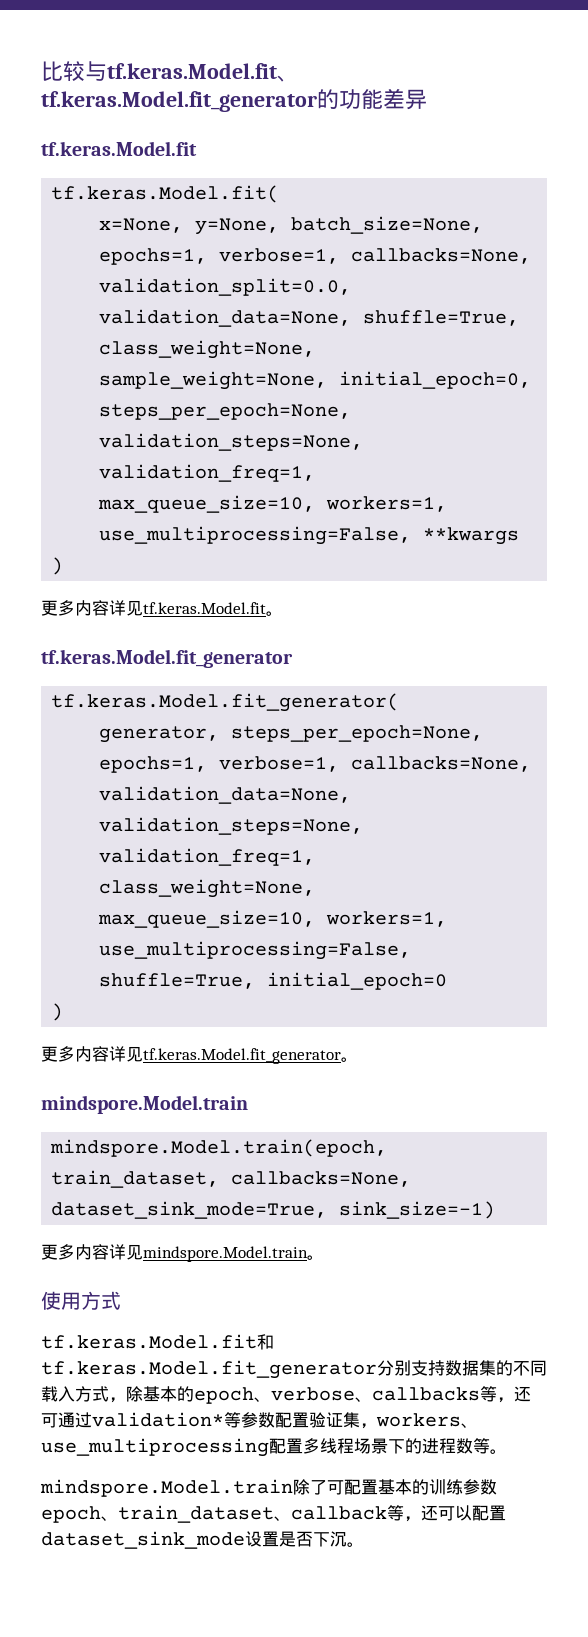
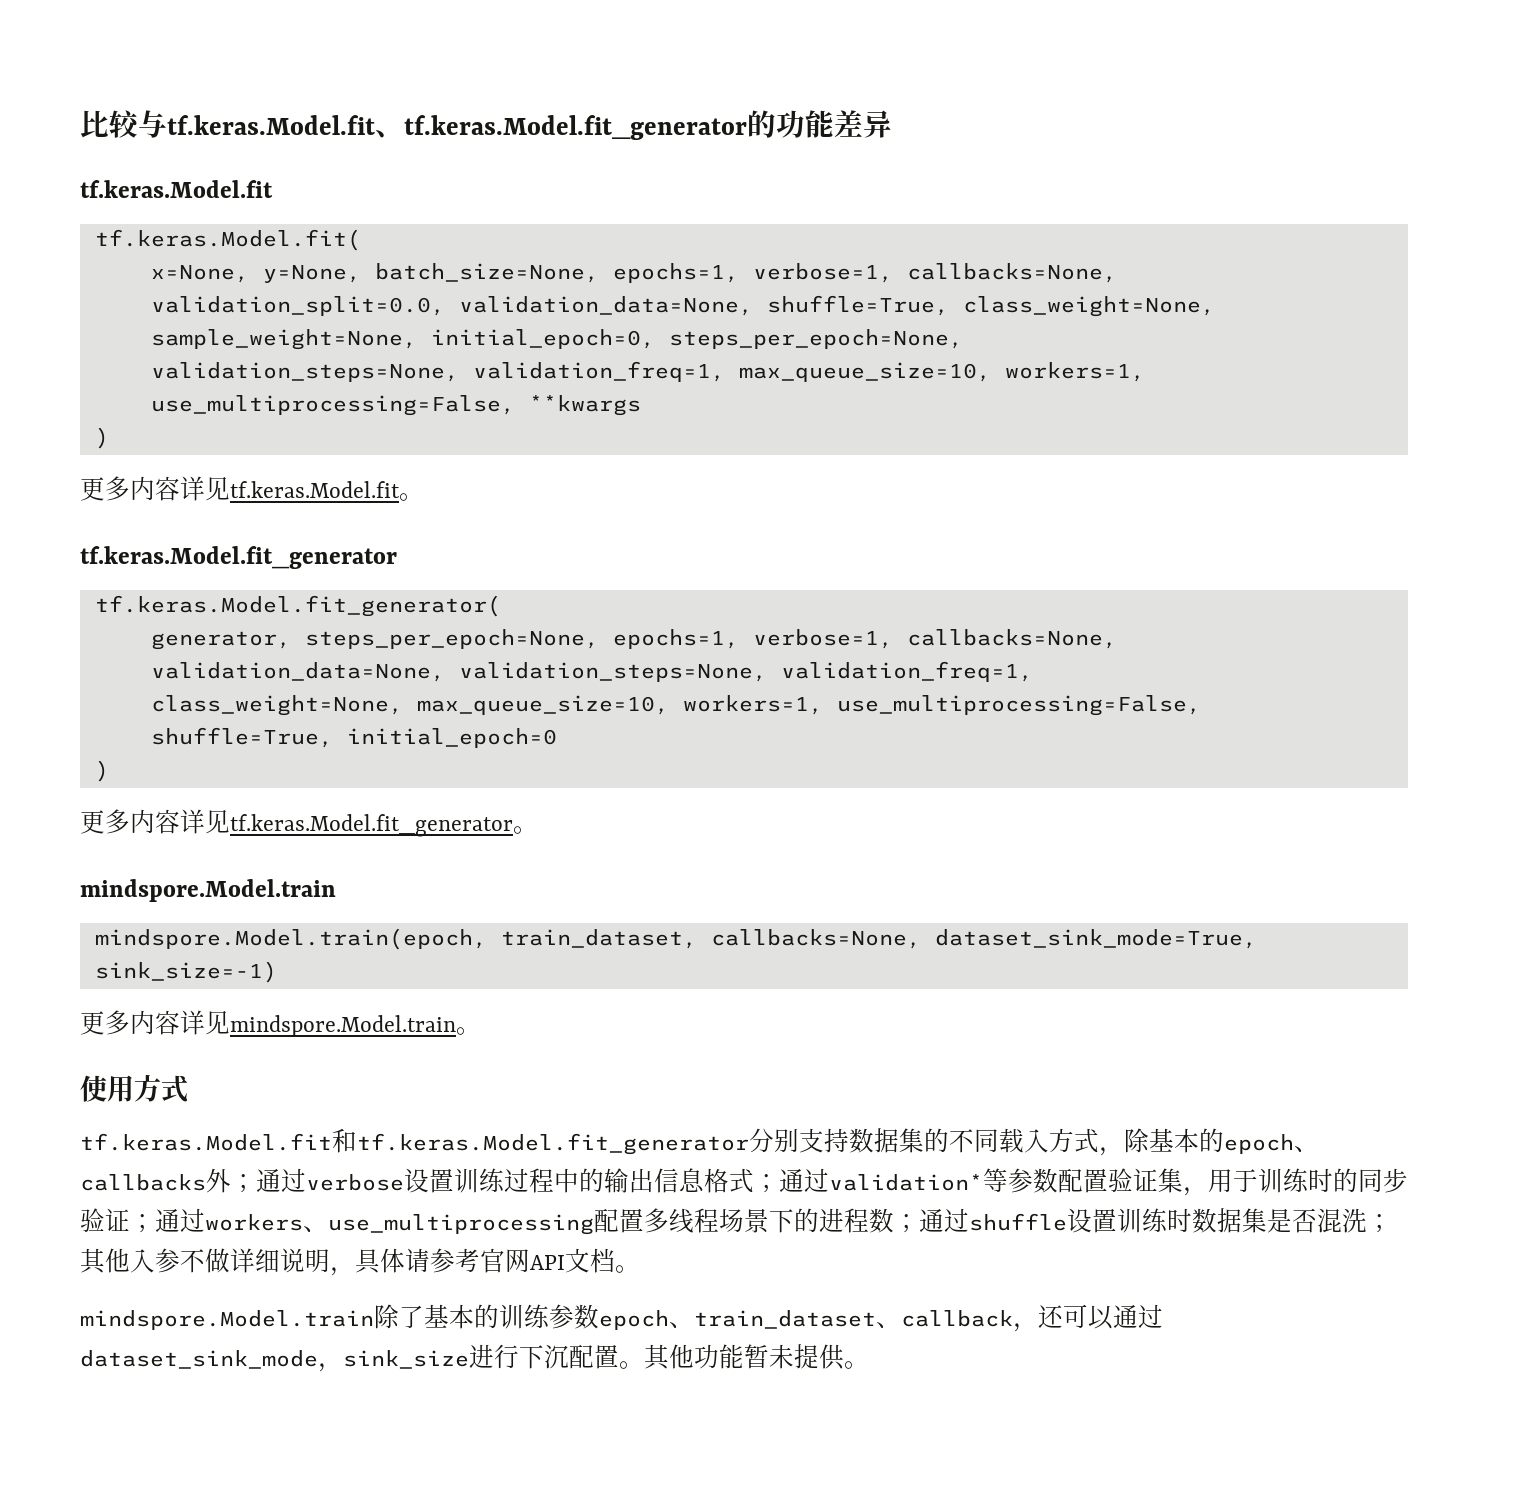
- tf.keras.Model.fit和tf.keras.Model.fit_generator分别支持数据集的不同载入方式，除基本的epoch、verbose、callbacks等，还可通过validation*等参数配置验证集，workers、use_multiprocessing配置多线程场景下的进程数等。
+ tf.keras.Model.fit和tf.keras.Model.fit_generator分别支持数据集的不同载入方式，除基本的epoch、callbacks外；通过verbose设置训练过程中的输出信息格式；通过validation*等参数配置验证集，用于训练时的同步验证；通过workers、use_multiprocessing配置多线程场景下的进程数；通过shuffle设置训练时数据集是否混洗；其他入参不做详细说明，具体请参考官网API文档。
- mindspore.Model.train除了可配置基本的训练参数epoch、train_dataset、callback等，还可以配置dataset_sink_mode设置是否下沉。
+ mindspore.Model.train除了基本的训练参数epoch、train_dataset、callback，还可以通过dataset_sink_mode，sink_size进行下沉配置。其他功能暂未提供。

